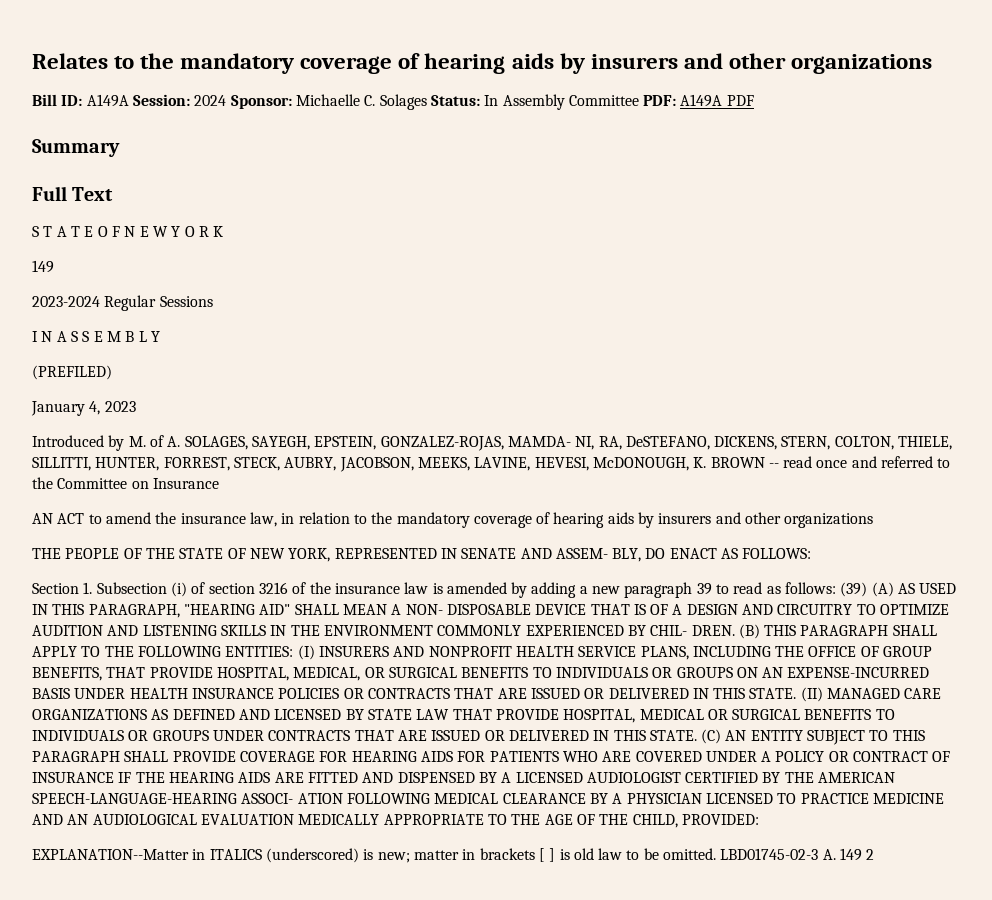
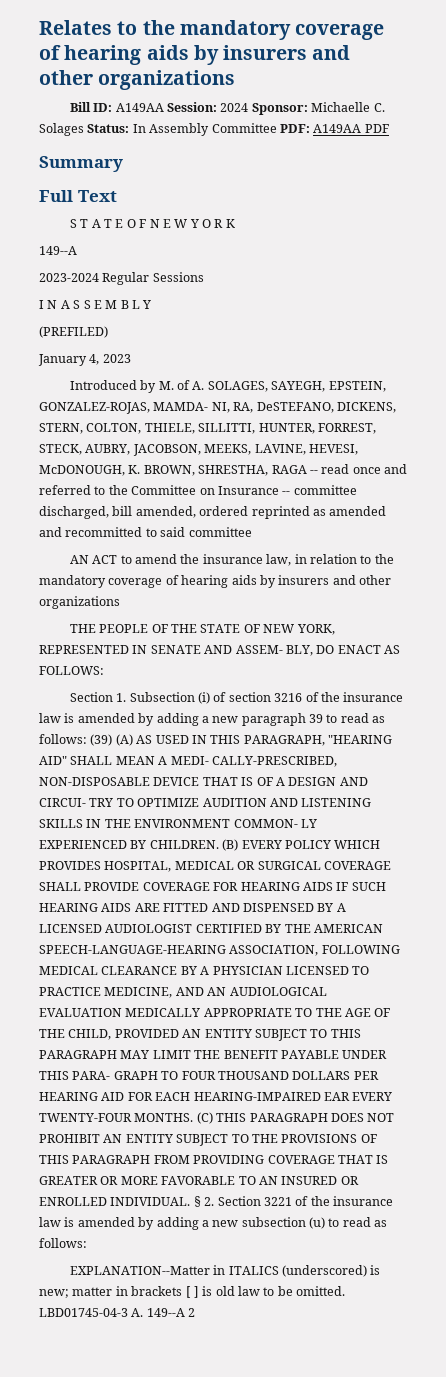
- Bill ID: A149A Session: 2024 Sponsor: Michaelle C. Solages Status: In Assembly Committee PDF: A149A PDF
+ Bill ID: A149AA Session: 2024 Sponsor: Michaelle C. Solages Status: In Assembly Committee PDF: A149AA PDF
  S T A T E O F N E W Y O R K
- 149
+ 149--A
- Introduced by M. of A. SOLAGES, SAYEGH, EPSTEIN, GONZALEZ-ROJAS, MAMDA- NI, RA, DeSTEFANO, DICKENS, STERN, COLTON, THIELE, SILLITTI, HUNTER, FORREST, STECK, AUBRY, JACOBSON, MEEKS, LAVINE, HEVESI, McDONOUGH, K. BROWN -- read once and referred to the Committee on Insurance
+ Introduced by M. of A. SOLAGES, SAYEGH, EPSTEIN, GONZALEZ-ROJAS, MAMDA- NI, RA, DeSTEFANO, DICKENS, STERN, COLTON, THIELE, SILLITTI, HUNTER, FORREST, STECK, AUBRY, JACOBSON, MEEKS, LAVINE, HEVESI, McDONOUGH, K. BROWN, SHRESTHA, RAGA -- read once and referred to the Committee on Insurance -- committee discharged, bill amended, ordered reprinted as amended and recommitted to said committee
- (39) (A) AS USED IN THIS PARAGRAPH, "HEARING AID" SHALL MEAN A NON- DISPOSABLE DEVICE THAT IS OF A DESIGN AND CIRCUITRY TO OPTIMIZE AUDITION AND LISTENING SKILLS IN THE ENVIRONMENT COMMONLY EXPERIENCED BY CHIL- DREN. (B) THIS PARAGRAPH SHALL APPLY TO THE FOLLOWING ENTITIES: (I) INSURERS AND NONPROFIT HEALTH SERVICE PLANS, INCLUDING THE OFFICE OF GROUP BENEFITS, THAT PROVIDE HOSPITAL, MEDICAL, OR SURGICAL BENEFITS TO INDIVIDUALS OR GROUPS ON AN EXPENSE-INCURRED BASIS UNDER HEALTH INSURANCE POLICIES OR CONTRACTS THAT ARE ISSUED OR DELIVERED IN THIS STATE. (II) MANAGED CARE ORGANIZATIONS AS DEFINED AND LICENSED BY STATE LAW THAT PROVIDE HOSPITAL, MEDICAL OR SURGICAL BENEFITS TO INDIVIDUALS OR GROUPS UNDER CONTRACTS THAT ARE ISSUED OR DELIVERED IN THIS STATE. (C) AN ENTITY SUBJECT TO THIS PARAGRAPH SHALL PROVIDE COVERAGE FOR HEARING AIDS FOR PATIENTS WHO ARE COVERED UNDER A POLICY OR CONTRACT OF INSURANCE IF THE HEARING AIDS ARE FITTED AND DISPENSED BY A LICENSED AUDIOLOGIST CERTIFIED BY THE AMERICAN SPEECH-LANGUAGE-HEARING ASSOCI- ATION FOLLOWING MEDICAL CLEARANCE BY A PHYSICIAN LICENSED TO PRACTICE MEDICINE AND AN AUDIOLOGICAL EVALUATION MEDICALLY APPROPRIATE TO THE AGE OF THE CHILD, PROVIDED:
+ (39) (A) AS USED IN THIS PARAGRAPH, "HEARING AID" SHALL MEAN A MEDI- CALLY-PRESCRIBED, NON-DISPOSABLE DEVICE THAT IS OF A DESIGN AND CIRCUI- TRY TO OPTIMIZE AUDITION AND LISTENING SKILLS IN THE ENVIRONMENT COMMON- LY EXPERIENCED BY CHILDREN. (B) EVERY POLICY WHICH PROVIDES HOSPITAL, MEDICAL OR SURGICAL COVERAGE SHALL PROVIDE COVERAGE FOR HEARING AIDS IF SUCH HEARING AIDS ARE FITTED AND DISPENSED BY A LICENSED AUDIOLOGIST CERTIFIED BY THE AMERICAN SPEECH-LANGUAGE-HEARING ASSOCIATION, FOLLOWING MEDICAL CLEARANCE BY A PHYSICIAN LICENSED TO PRACTICE MEDICINE, AND AN AUDIOLOGICAL EVALUATION MEDICALLY APPROPRIATE TO THE AGE OF THE CHILD, PROVIDED AN ENTITY SUBJECT TO THIS PARAGRAPH MAY LIMIT THE BENEFIT PAYABLE UNDER THIS PARA- GRAPH TO FOUR THOUSAND DOLLARS PER HEARING AID FOR EACH HEARING-IMPAIRED EAR EVERY TWENTY-FOUR MONTHS. (C) THIS PARAGRAPH DOES NOT PROHIBIT AN ENTITY SUBJECT TO THE PROVISIONS OF THIS PARAGRAPH FROM PROVIDING COVERAGE THAT IS GREATER OR MORE FAVORABLE TO AN INSURED OR ENROLLED INDIVIDUAL. § 2. Section 3221 of the insurance law is amended by adding a new subsection (u) to read as follows:
- LBD01745-02-3 A. 149 2
+ LBD01745-04-3 A. 149--A 2

